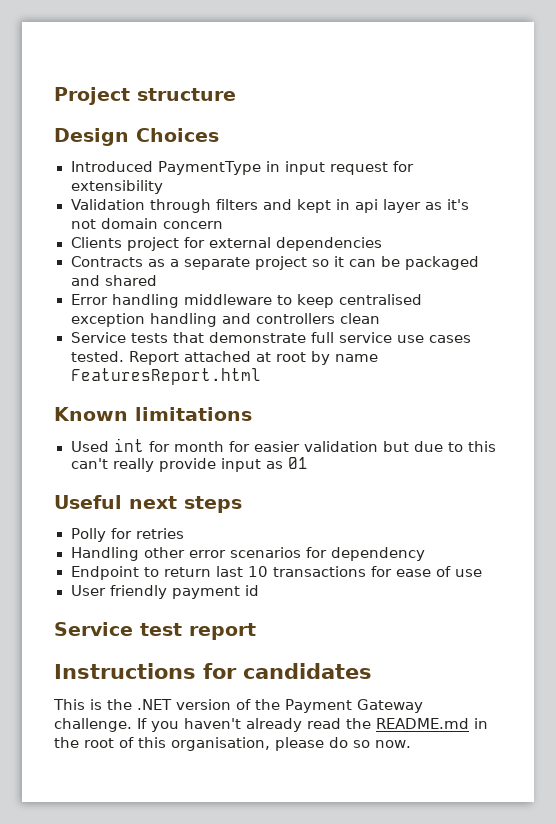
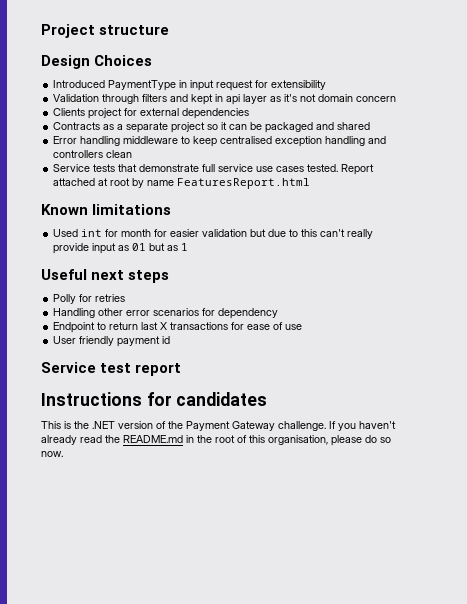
- Used int for month for easier validation but due to this can't really provide input as 01
+ Used int for month for easier validation but due to this can't really provide input as 01 but as 1
- Endpoint to return last 10 transactions for ease of use
+ Endpoint to return last X transactions for ease of use

